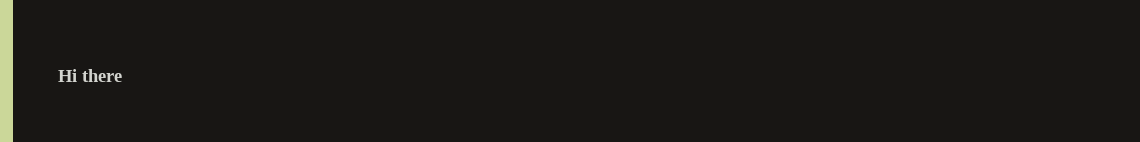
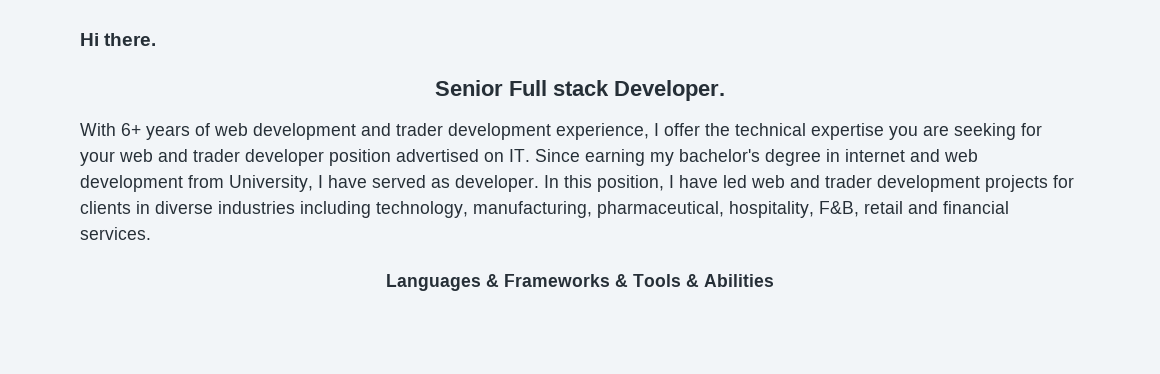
- Hi there
+ Hi there.
+ Senior Full stack Developer.
+ With 6+ years of web development and trader development experience, I offer the technical expertise you are seeking for your web and trader developer position advertised on IT. Since earning my bachelor's degree in internet and web development from University, I have served as developer. In this position, I have led web and trader development projects for clients in diverse industries including technology, manufacturing, pharmaceutical, hospitality, F&B, retail and financial services.
+ Languages & Frameworks & Tools & Abilities

